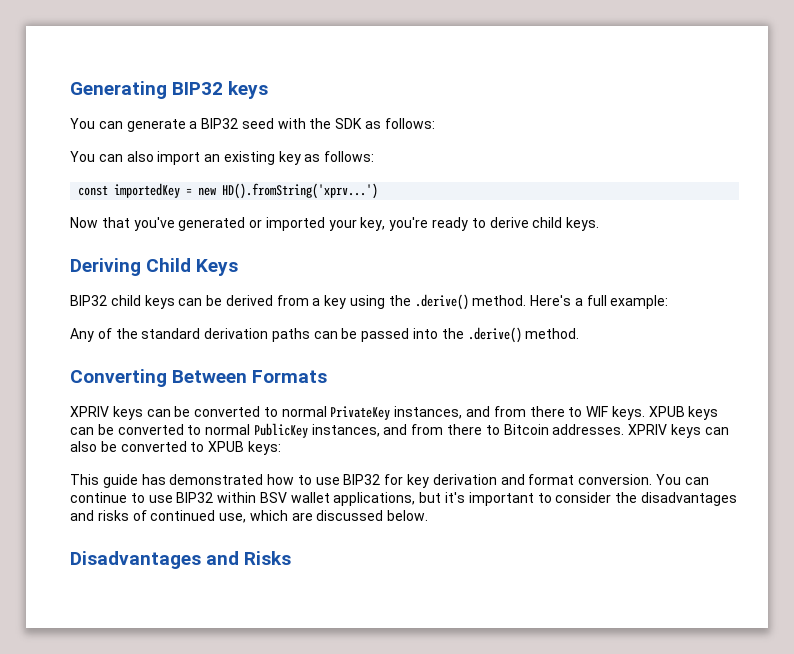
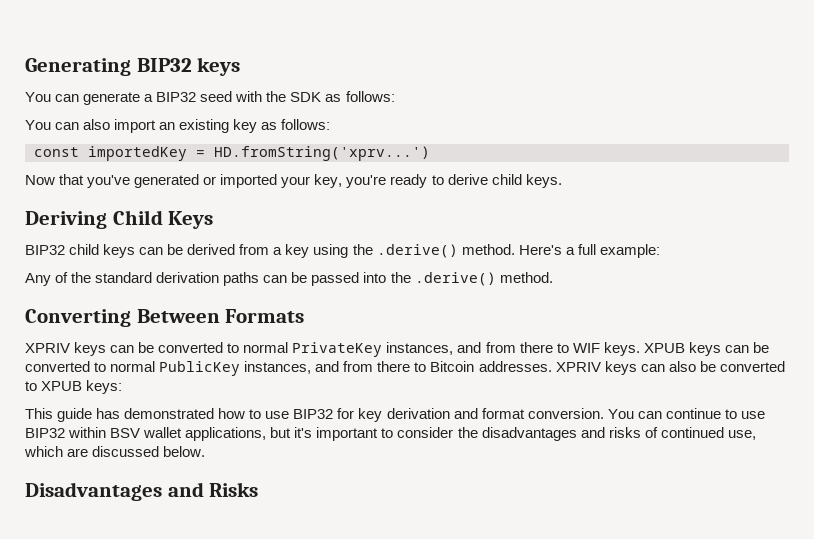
- const importedKey = new HD().fromString('xprv...')
+ const importedKey = HD.fromString('xprv...')

